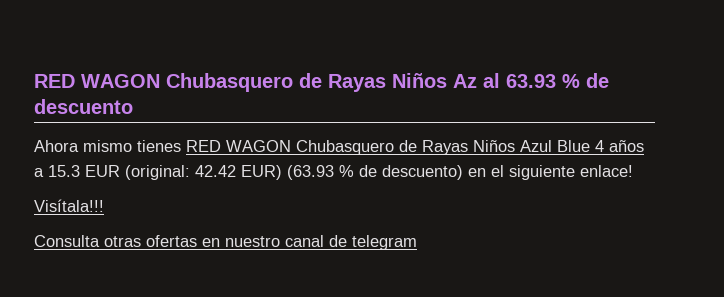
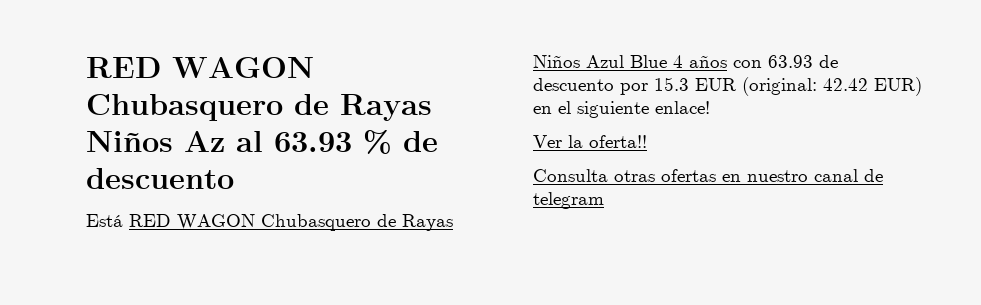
- Ahora mismo tienes RED WAGON Chubasquero de Rayas Niños Azul Blue 4 años a 15.3 EUR (original: 42.42 EUR) (63.93 % de descuento) en el siguiente enlace!
+ Está RED WAGON Chubasquero de Rayas Niños Azul Blue 4 años con 63.93 de descuento por 15.3 EUR (original: 42.42 EUR) en el siguiente enlace!
- Visítala!!!
+ Ver la oferta!!

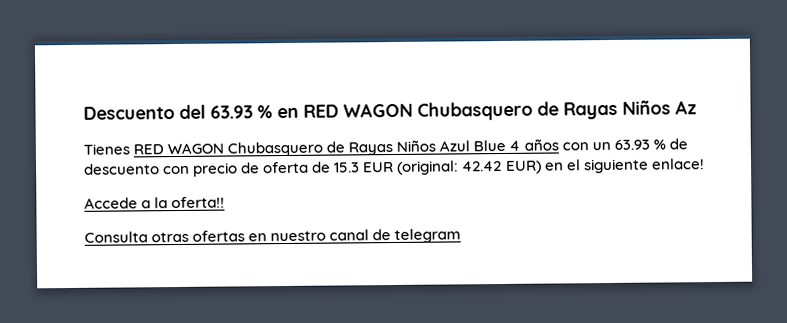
- RED WAGON Chubasquero de Rayas Niños Az al 63.93 % de descuento
- Está RED WAGON Chubasquero de Rayas Niños Azul Blue 4 años con 63.93 de descuento por 15.3 EUR (original: 42.42 EUR) en el siguiente enlace!
+ Descuento del 63.93 % en RED WAGON Chubasquero de Rayas Niños Az
+ Tienes RED WAGON Chubasquero de Rayas Niños Azul Blue 4 años con un 63.93 % de descuento con precio de oferta de 15.3 EUR (original: 42.42 EUR) en el siguiente enlace!
- Ver la oferta!!
+ Accede a la oferta!!

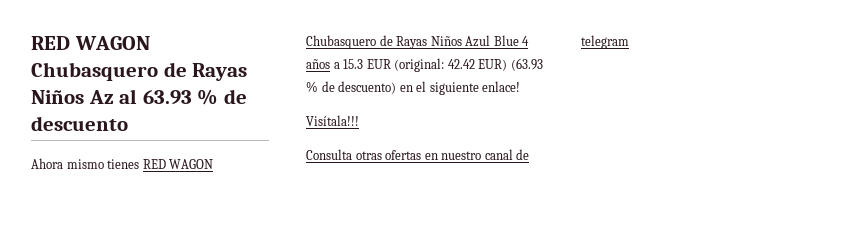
- Descuento del 63.93 % en RED WAGON Chubasquero de Rayas Niños Az
- Tienes RED WAGON Chubasquero de Rayas Niños Azul Blue 4 años con un 63.93 % de descuento con precio de oferta de 15.3 EUR (original: 42.42 EUR) en el siguiente enlace!
+ RED WAGON Chubasquero de Rayas Niños Az al 63.93 % de descuento
+ Ahora mismo tienes RED WAGON Chubasquero de Rayas Niños Azul Blue 4 años a 15.3 EUR (original: 42.42 EUR) (63.93 % de descuento) en el siguiente enlace!
- Accede a la oferta!!
+ Visítala!!!

